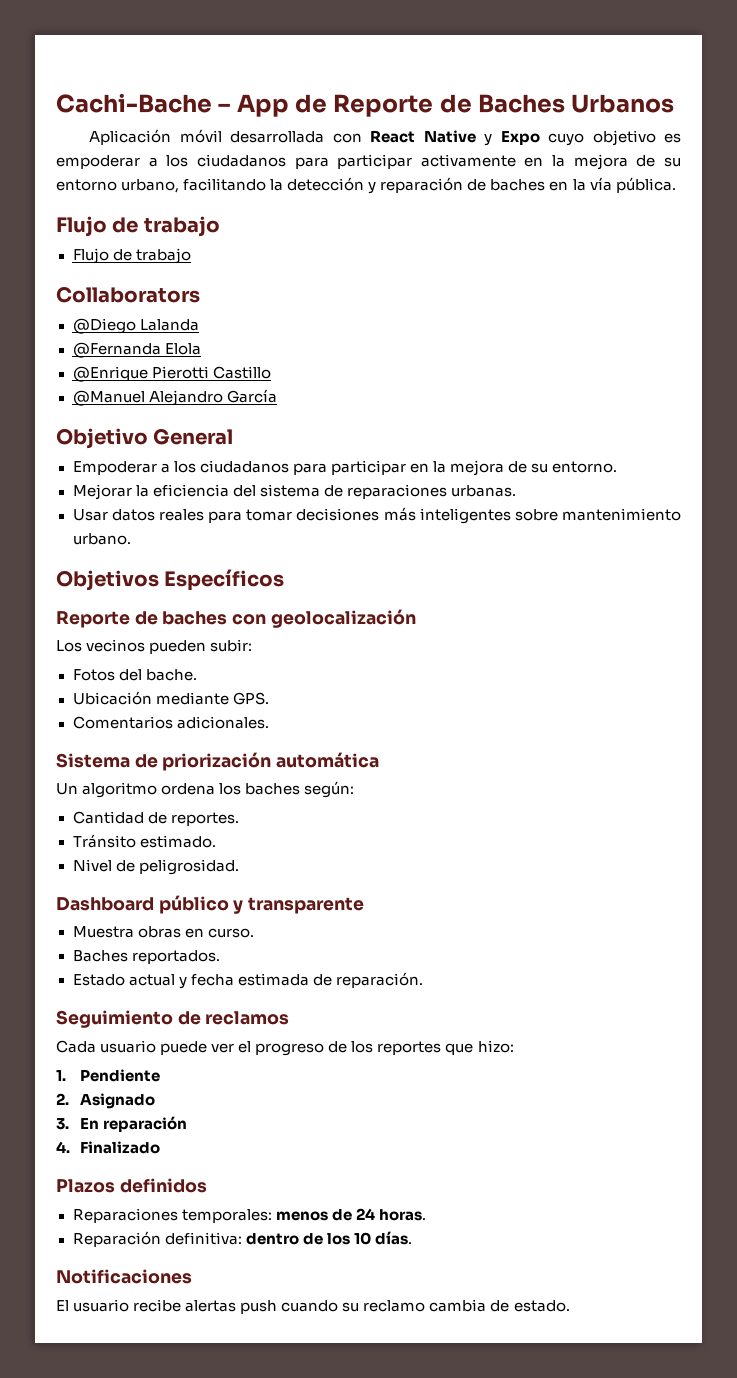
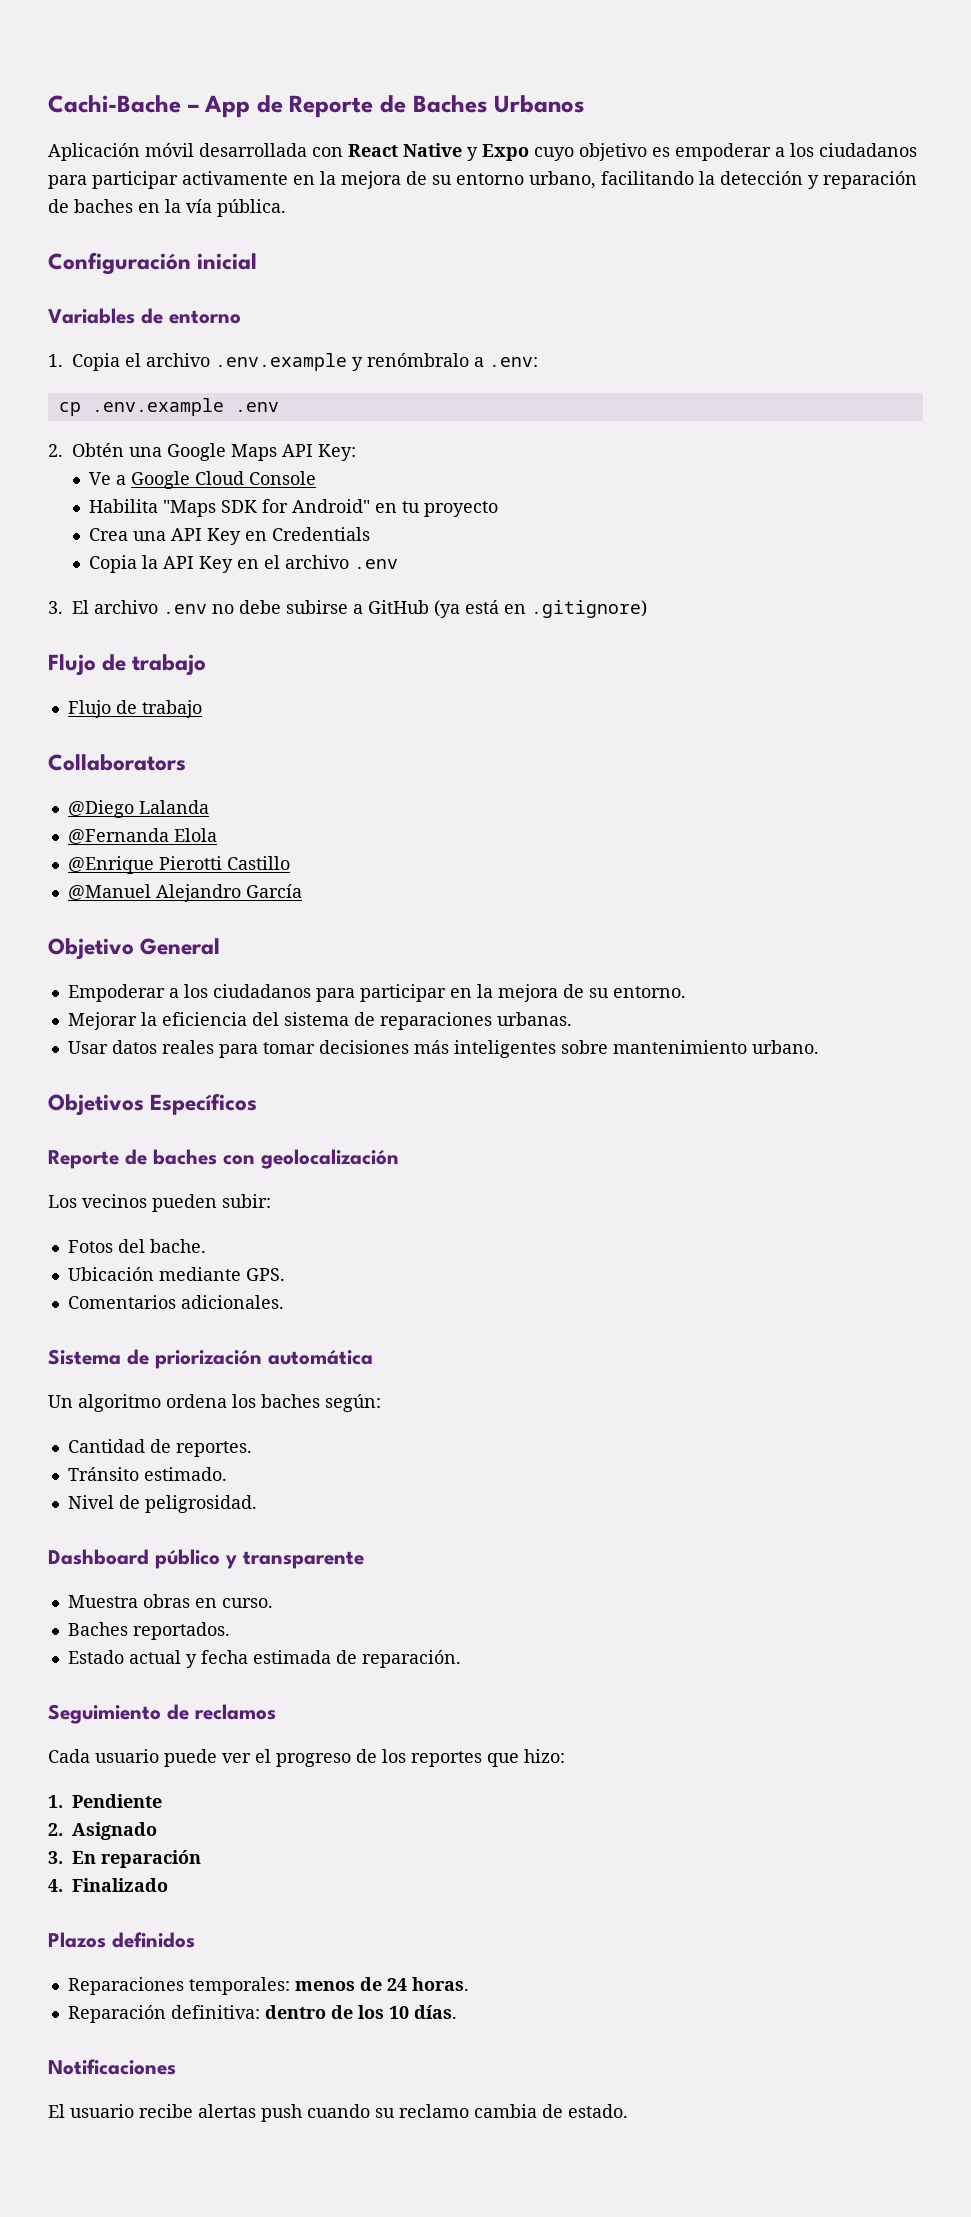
+ Configuración inicial
+ Variables de entorno
+ 1. Copia el archivo .env.example y renómbralo a .env:
+ cp .env.example .env
+ 2. Obtén una Google Maps API Key:
+ Ve a Google Cloud Console
+ Habilita "Maps SDK for Android" en tu proyecto
+ Crea una API Key en Credentials
+ Copia la API Key en el archivo .env
+ 3. El archivo .env no debe subirse a GitHub (ya está en .gitignore)

